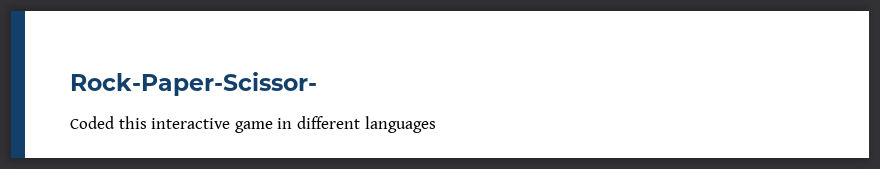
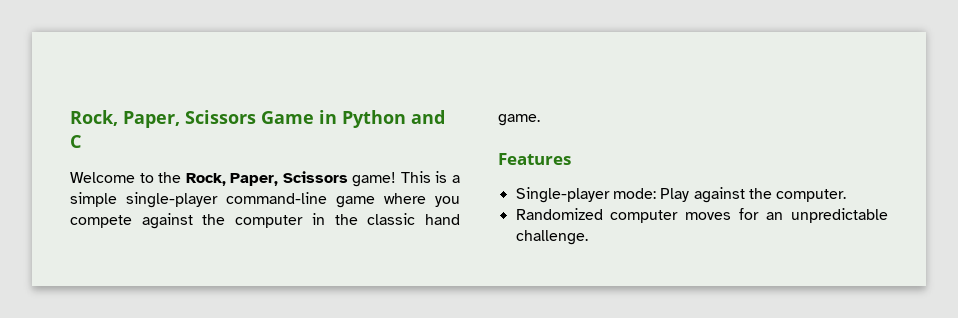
- Rock-Paper-Scissor-
- Coded this interactive game in different languages
+ Rock, Paper, Scissors Game in Python and C
+ Welcome to the Rock, Paper, Scissors game! This is a simple single-player command-line game where you compete against the computer in the classic hand game.
+ Features
+ Single-player mode: Play against the computer.
+ Randomized computer moves for an unpredictable challenge.

